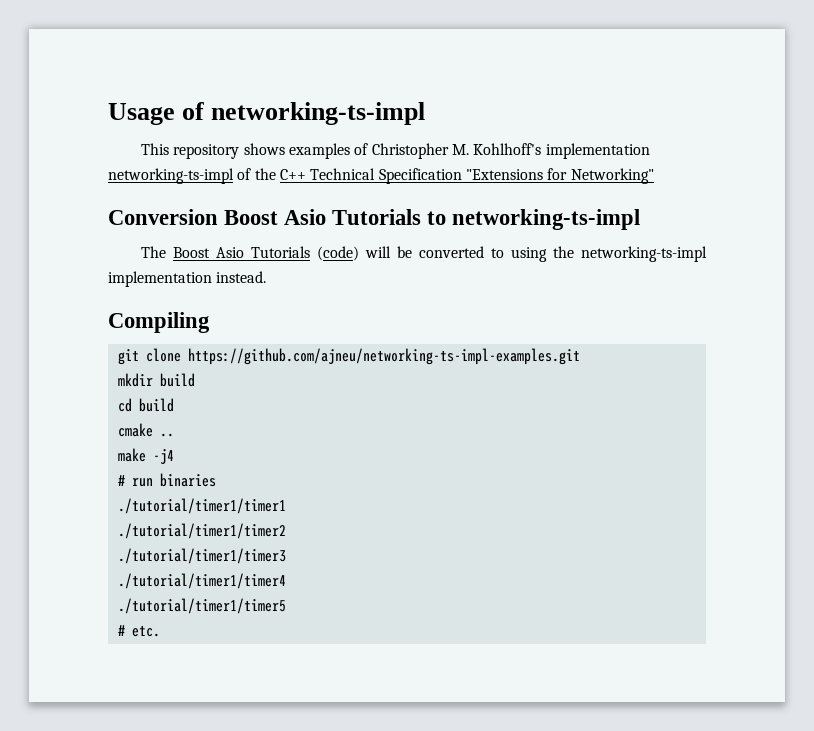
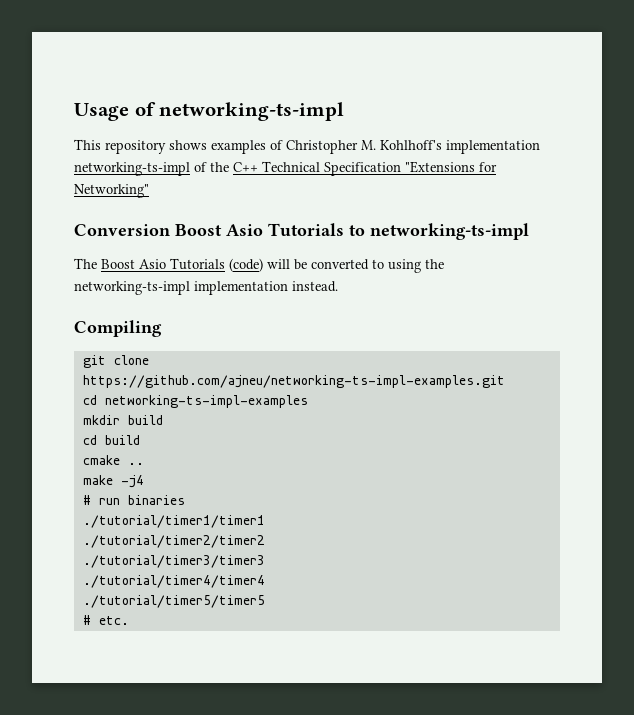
+ cd networking-ts-impl-examples
- ./tutorial/timer1/timer2
- ./tutorial/timer1/timer3
- ./tutorial/timer1/timer4
- ./tutorial/timer1/timer5
+ ./tutorial/timer2/timer2
+ ./tutorial/timer3/timer3
+ ./tutorial/timer4/timer4
+ ./tutorial/timer5/timer5

